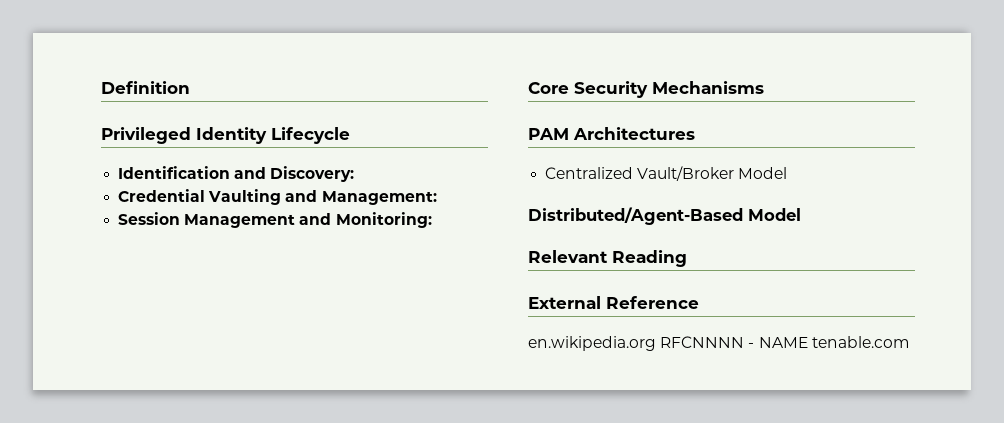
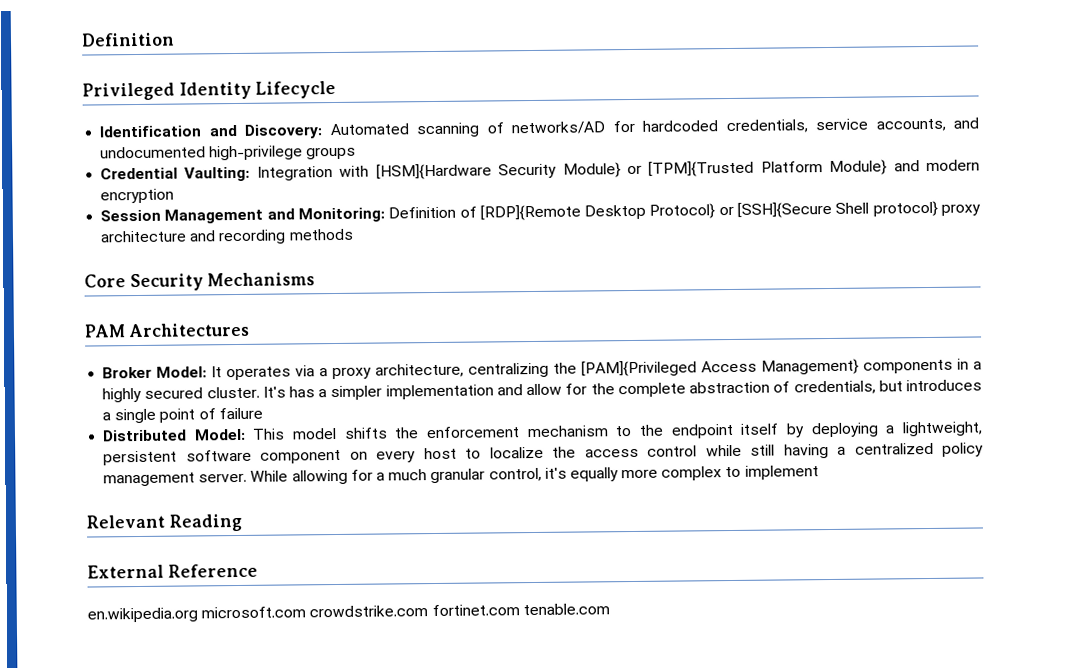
- Identification and Discovery:
- Credential Vaulting and Management:
- Session Management and Monitoring:
+ Identification and Discovery: Automated scanning of networks/AD for hardcoded credentials, service accounts, and undocumented high-privilege groups
+ Credential Vaulting: Integration with [HSM]{Hardware Security Module} or [TPM]{Trusted Platform Module} and modern encryption
+ Session Management and Monitoring: Definition of [RDP]{Remote Desktop Protocol} or [SSH]{Secure Shell protocol} proxy architecture and recording methods
- Centralized Vault/Broker Model
- Distributed/Agent-Based Model
+ Broker Model: It operates via a proxy architecture, centralizing the [PAM]{Privileged Access Management} components in a highly secured cluster. It's has a simpler implementation and allow for the complete abstraction of credentials, but introduces a single point of failure
+ Distributed Model: This model shifts the enforcement mechanism to the endpoint itself by deploying a lightweight, persistent software component on every host to localize the access control while still having a centralized policy management server. While allowing for a much granular control, it's equally more complex to implement
- en.wikipedia.org RFCNNNN - NAME tenable.com
+ en.wikipedia.org microsoft.com crowdstrike.com fortinet.com tenable.com

